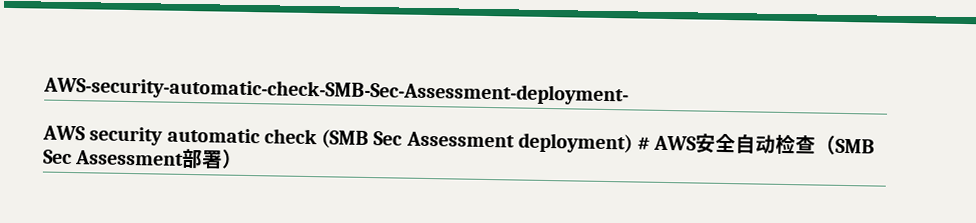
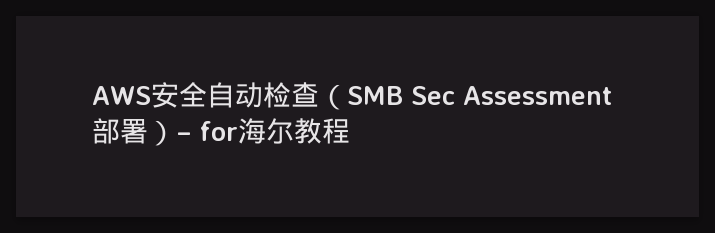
- AWS-security-automatic-check-SMB-Sec-Assessment-deployment-
- AWS security automatic check (SMB Sec Assessment deployment) # AWS安全自动检查（SMB Sec Assessment部署）
+ AWS安全自动检查（SMB Sec Assessment部署）– for海尔教程

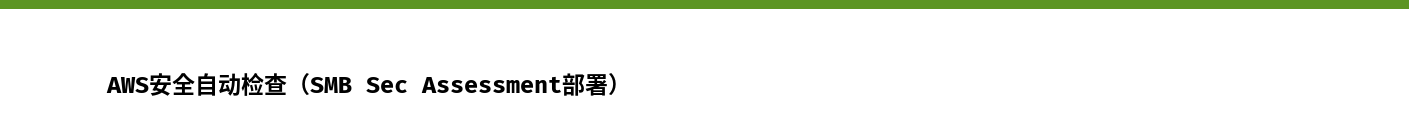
- AWS安全自动检查（SMB Sec Assessment部署）– for海尔教程
+ AWS安全自动检查（SMB Sec Assessment部署）

